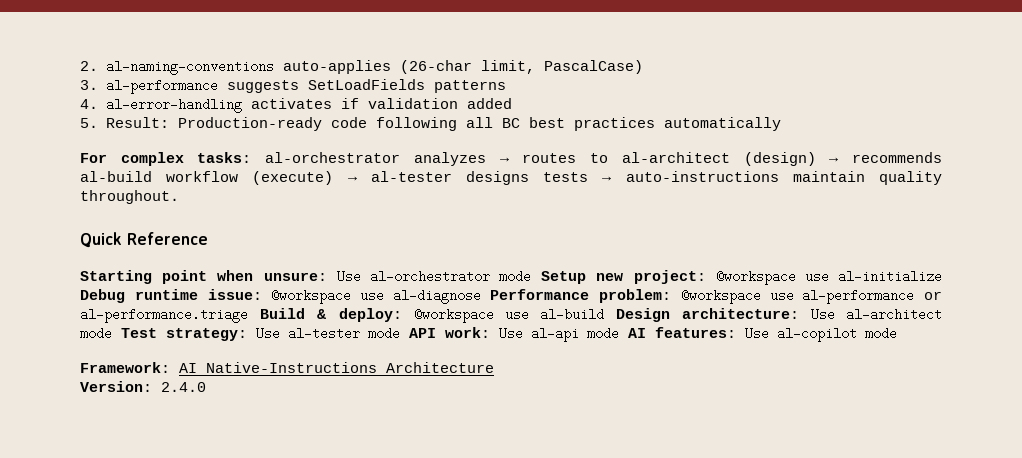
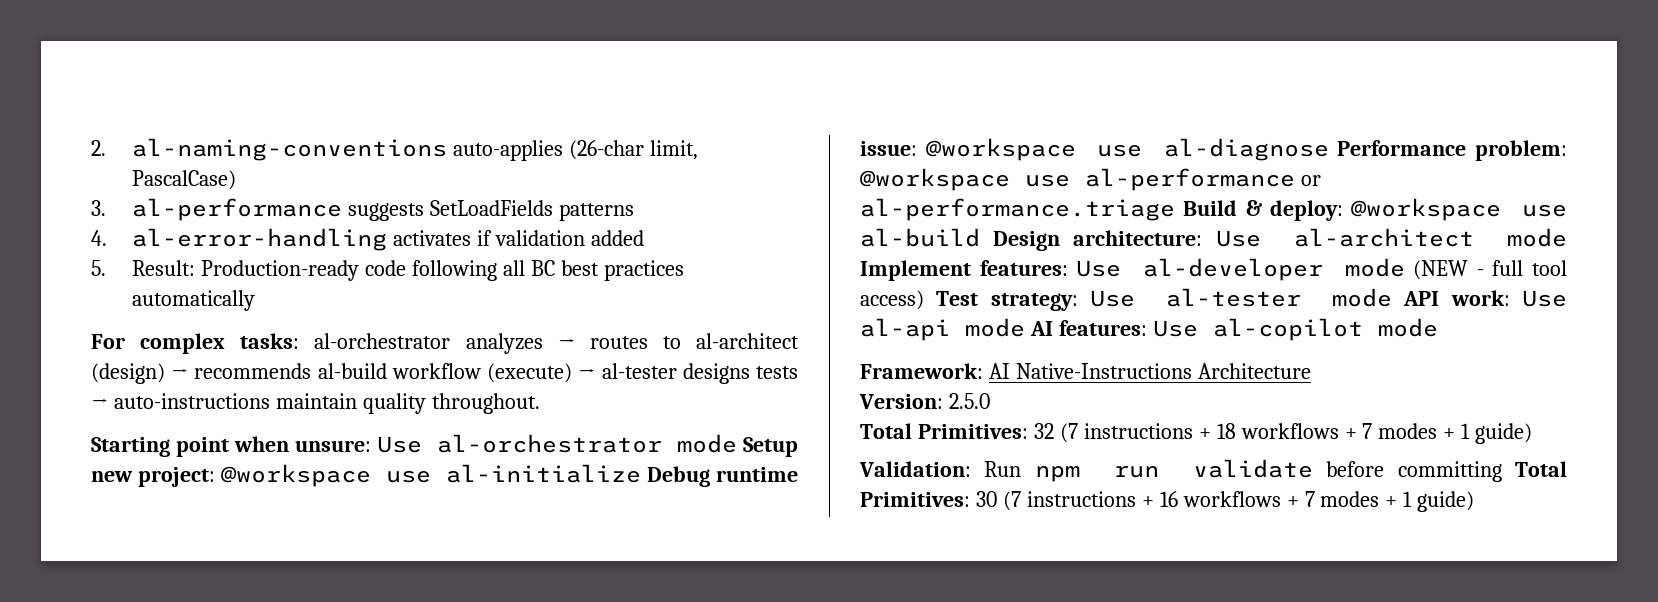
- Quick Reference
- Starting point when unsure: Use al-orchestrator mode Setup new project: @workspace use al-initialize Debug runtime issue: @workspace use al-diagnose Performance problem: @workspace use al-performance or al-performance.triage Build & deploy: @workspace use al-build Design architecture: Use al-architect mode Test strategy: Use al-tester mode API work: Use al-api mode AI features: Use al-copilot mode
+ Starting point when unsure: Use al-orchestrator mode Setup new project: @workspace use al-initialize Debug runtime issue: @workspace use al-diagnose Performance problem: @workspace use al-performance or al-performance.triage Build & deploy: @workspace use al-build Design architecture: Use al-architect mode Implement features: Use al-developer mode (NEW - full tool access) Test strategy: Use al-tester mode API work: Use al-api mode AI features: Use al-copilot mode
- Version: 2.4.0
+ Version: 2.5.0
+ Total Primitives: 32 (7 instructions + 18 workflows + 7 modes + 1 guide)
+ Validation: Run npm run validate before committing Total Primitives: 30 (7 instructions + 16 workflows + 7 modes + 1 guide)

